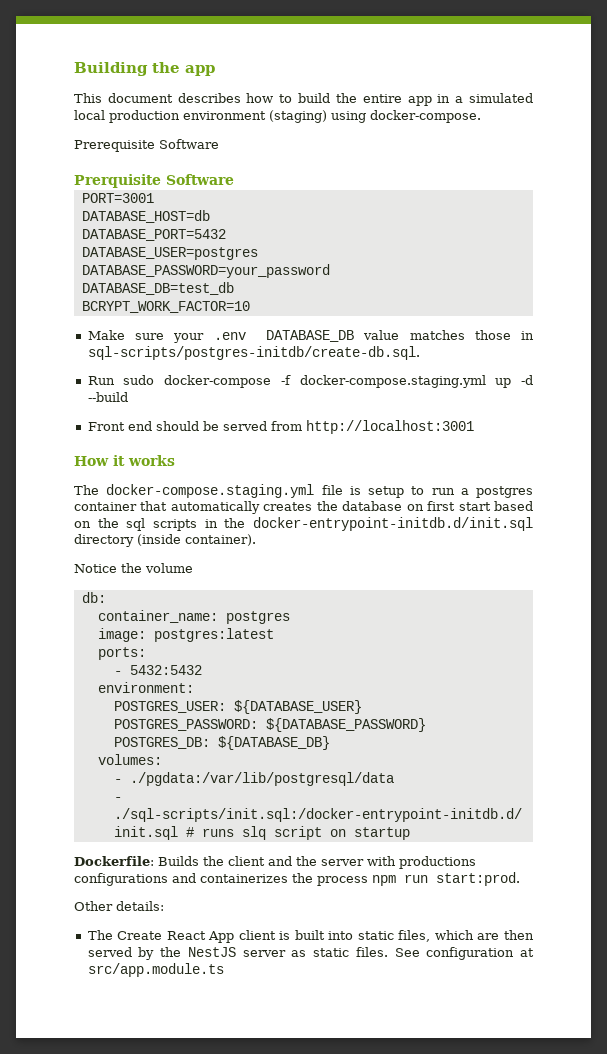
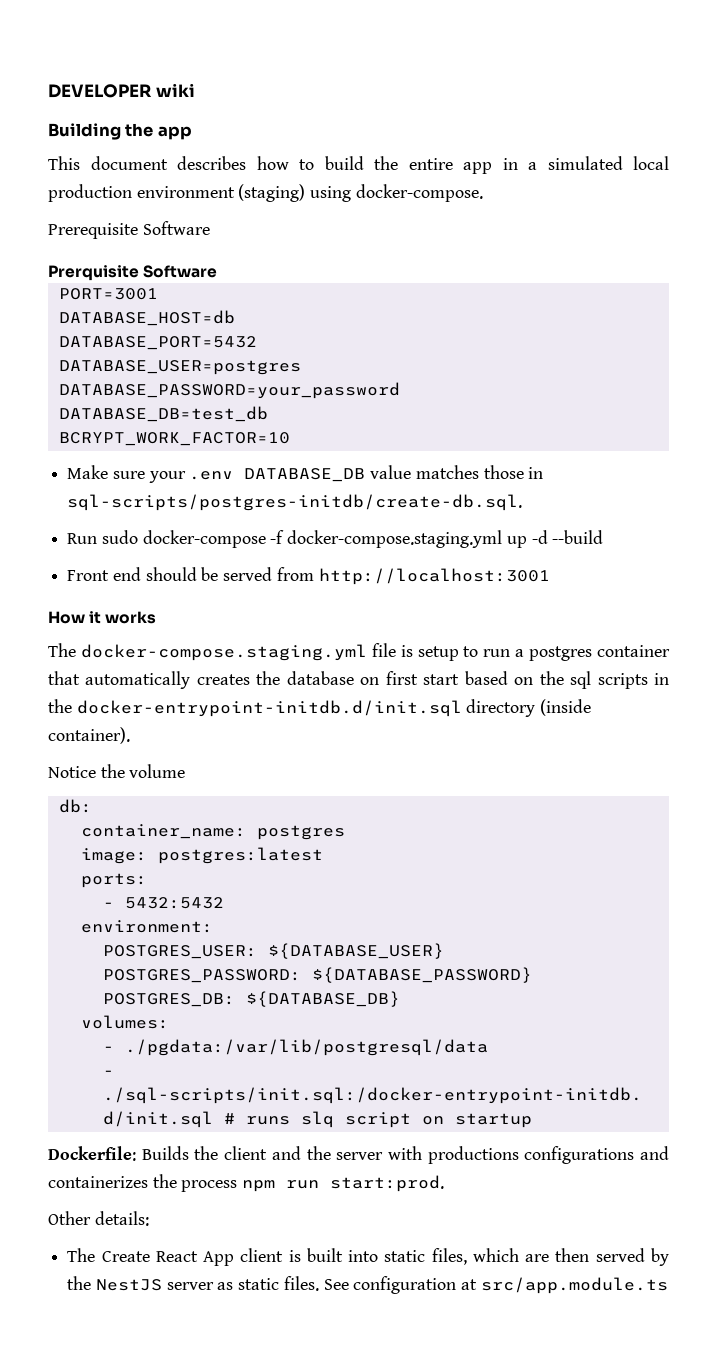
+ DEVELOPER wiki

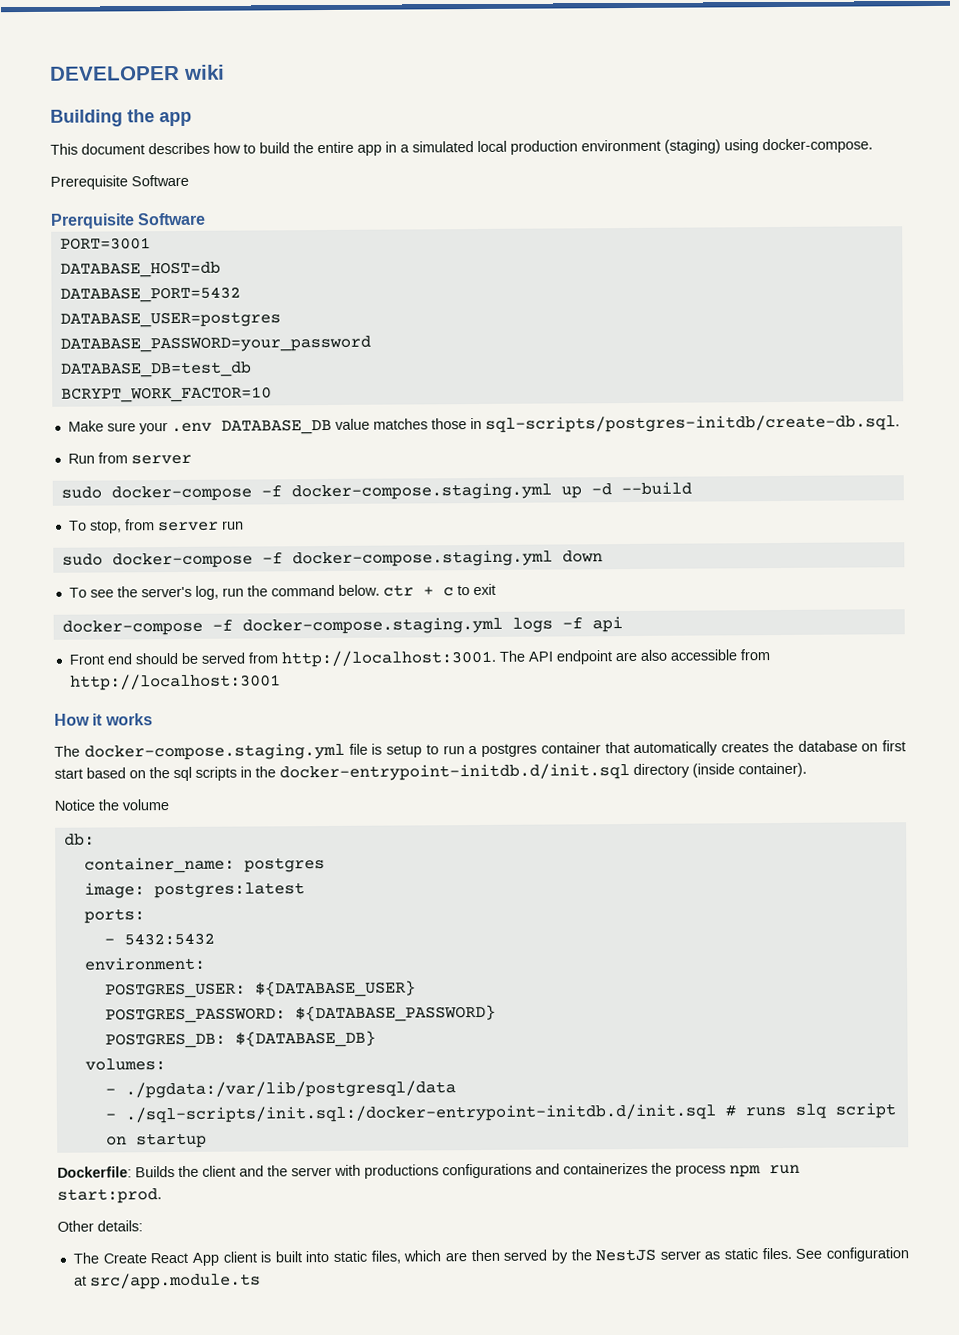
- Run sudo docker-compose -f docker-compose.staging.yml up -d --build
+ Run from server
+ sudo docker-compose -f docker-compose.staging.yml up -d --build
+ To stop, from server run
+ sudo docker-compose -f docker-compose.staging.yml down
+ To see the server's log, run the command below. ctr + c to exit
+ docker-compose -f docker-compose.staging.yml logs -f api
- Front end should be served from http://localhost:3001
+ Front end should be served from http://localhost:3001. The API endpoint are also accessible from http://localhost:3001

